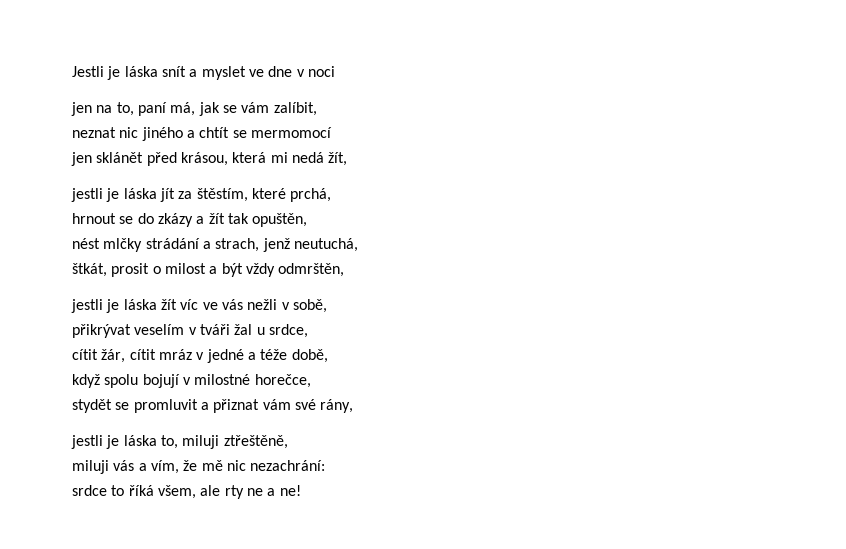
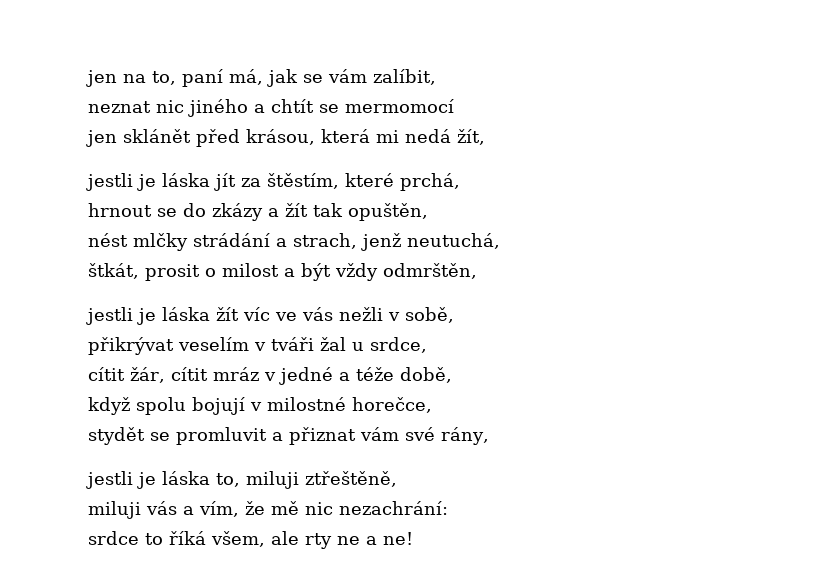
- Jestli je láska snít a myslet ve dne v noci

